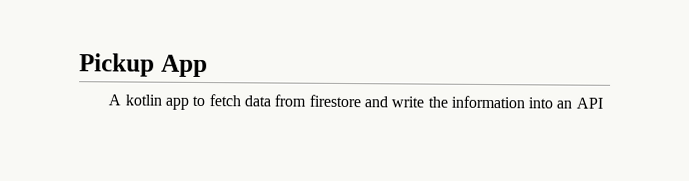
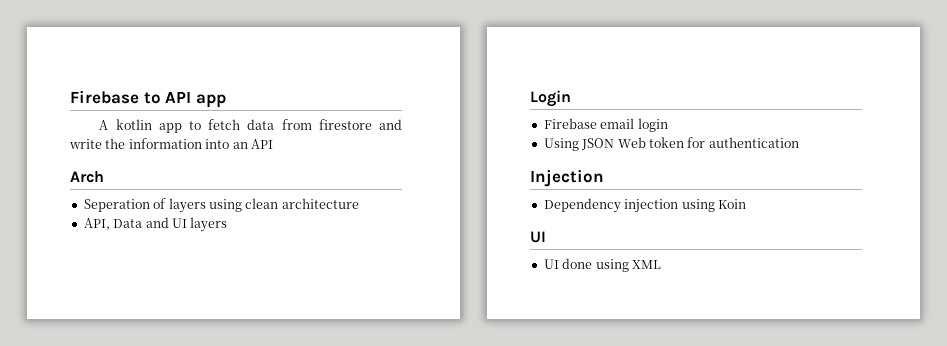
- Pickup App
+ Firebase to API app
+ Arch
+ Seperation of layers using clean architecture
+ API, Data and UI layers
+ Login
+ Firebase email login
+ Using JSON Web token for authentication
+ Injection
+ Dependency injection using Koin
+ UI
+ UI done using XML

